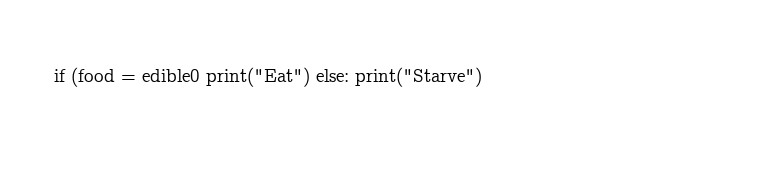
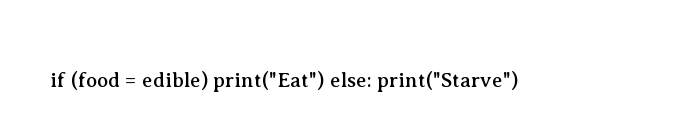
- if (food = edible0 print("Eat") else: print("Starve")
+ if (food = edible) print("Eat") else: print("Starve")

